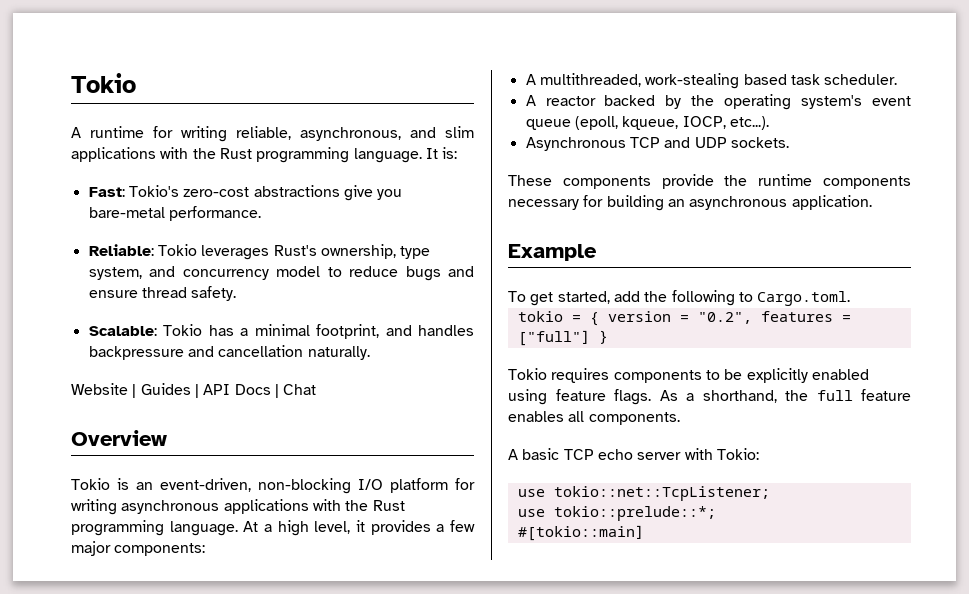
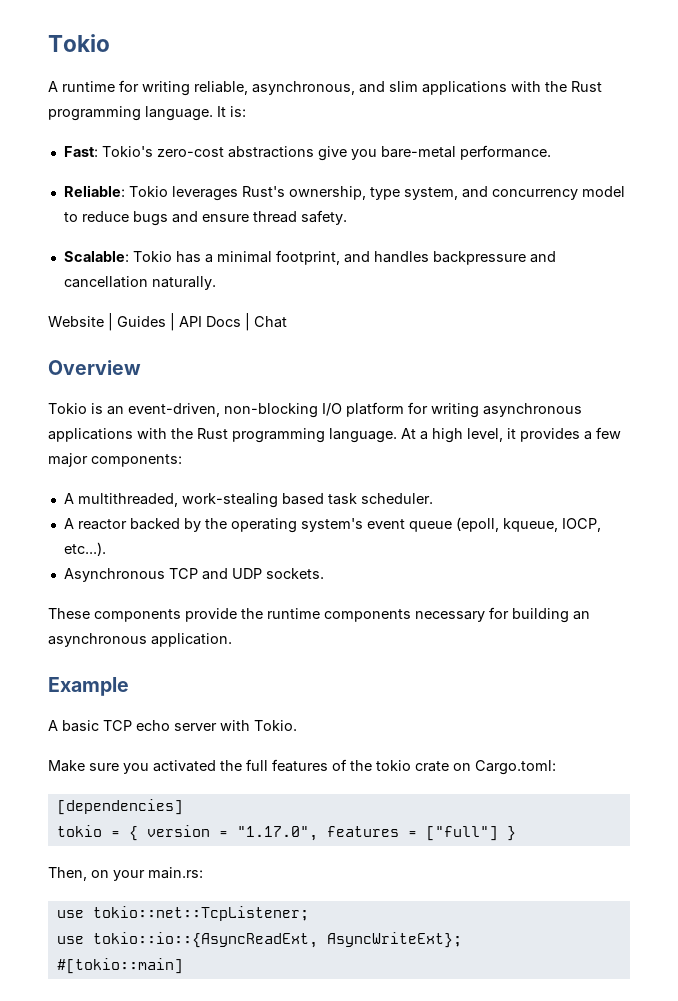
- To get started, add the following to Cargo.toml.
+ A basic TCP echo server with Tokio.
+ Make sure you activated the full features of the tokio crate on Cargo.toml:
+ [dependencies]
- tokio = { version = "0.2", features = ["full"] }
+ tokio = { version = "1.17.0", features = ["full"] }
- Tokio requires components to be explicitly enabled using feature flags. As a shorthand, the full feature enables all components.
- A basic TCP echo server with Tokio:
+ Then, on your main.rs:
- use tokio::prelude::*;
+ use tokio::io::{AsyncReadExt, AsyncWriteExt};

